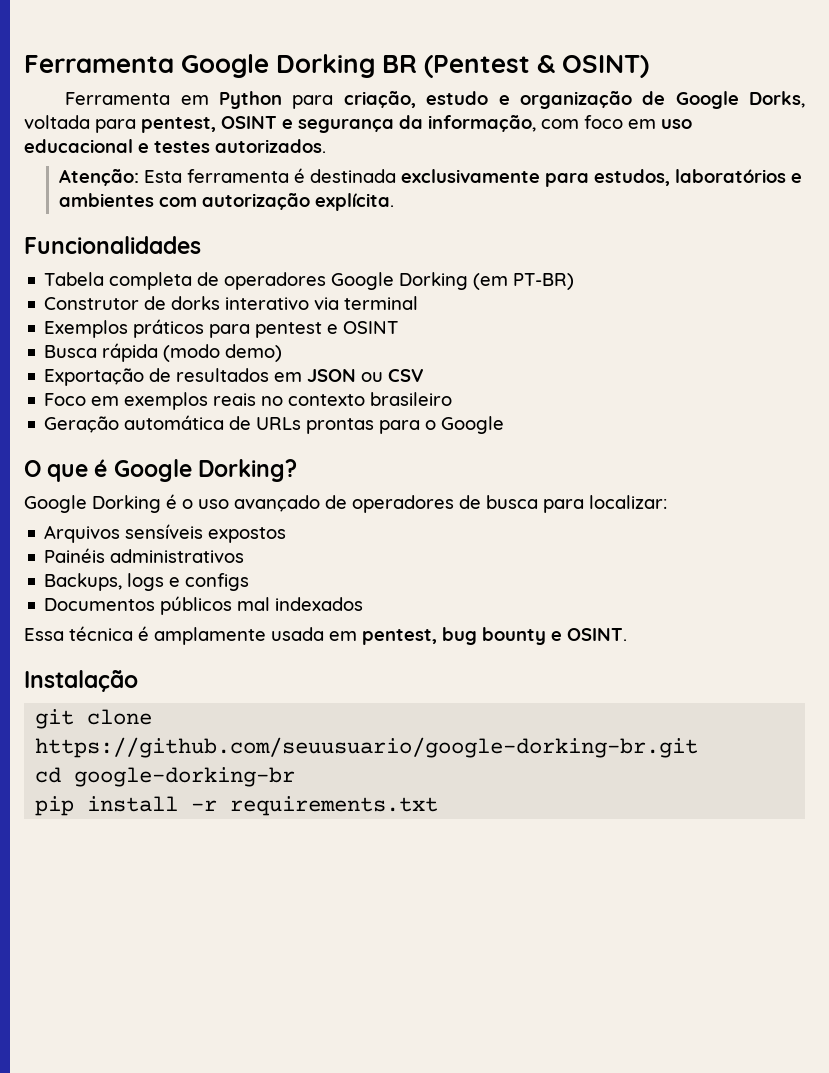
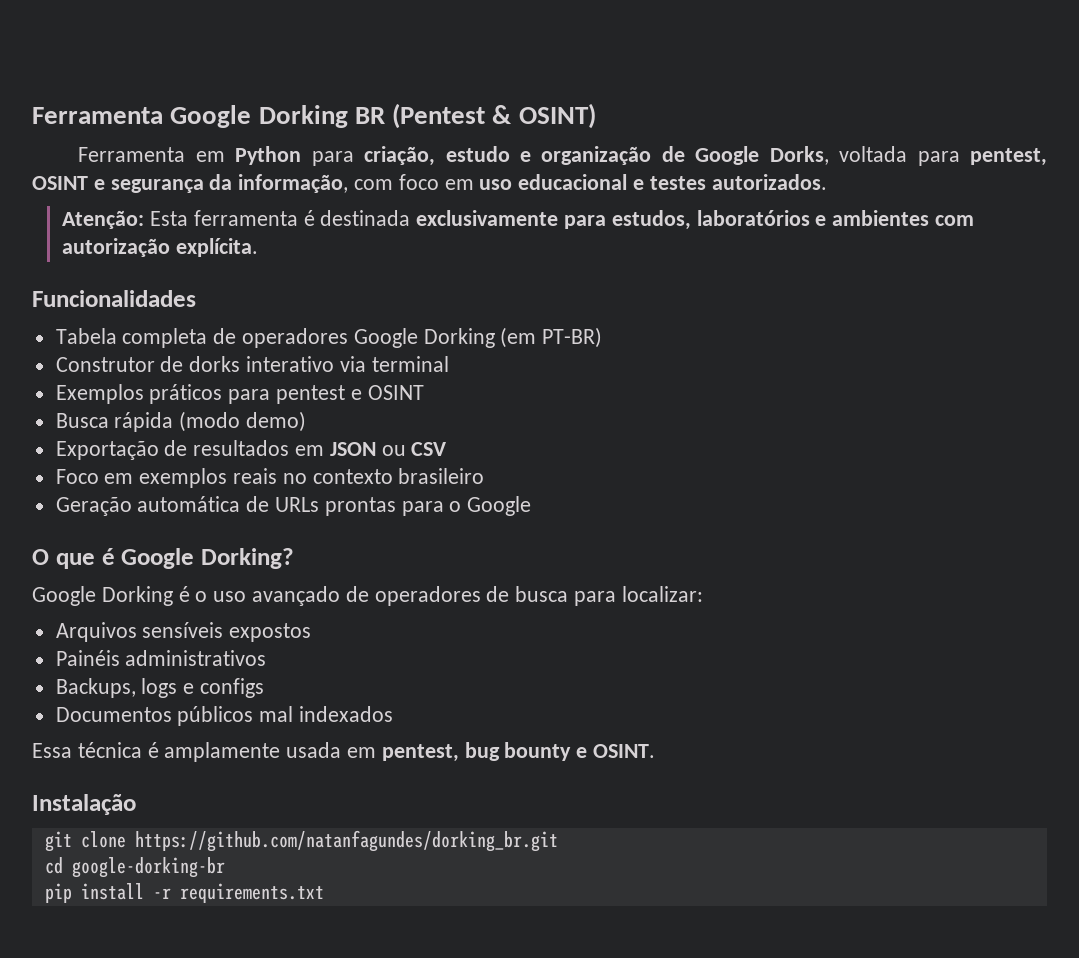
- git clone https://github.com/seuusuario/google-dorking-br.git
+ git clone https://github.com/natanfagundes/dorking_br.git

